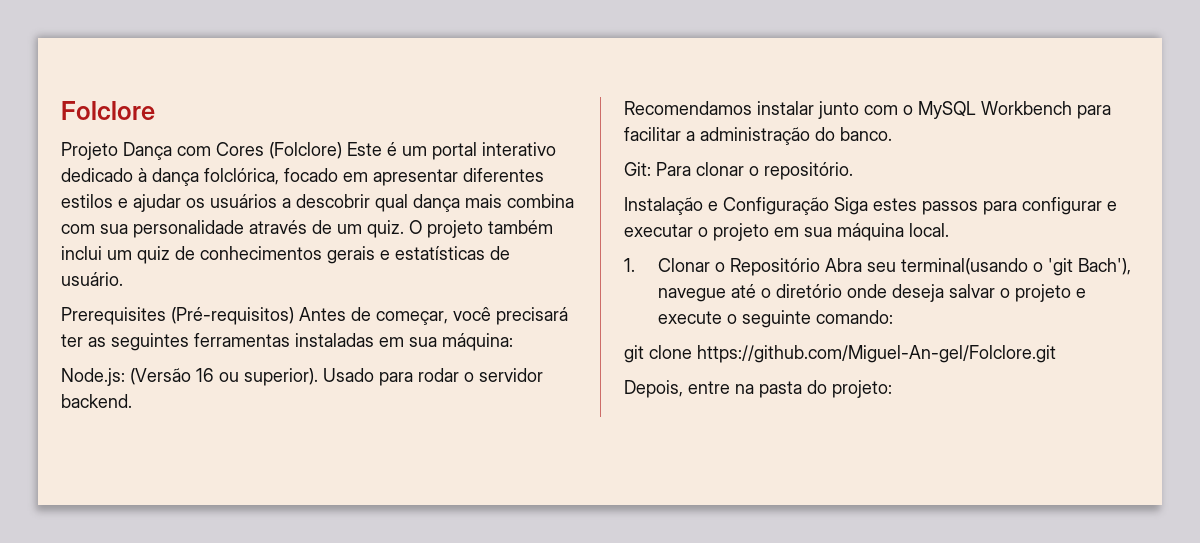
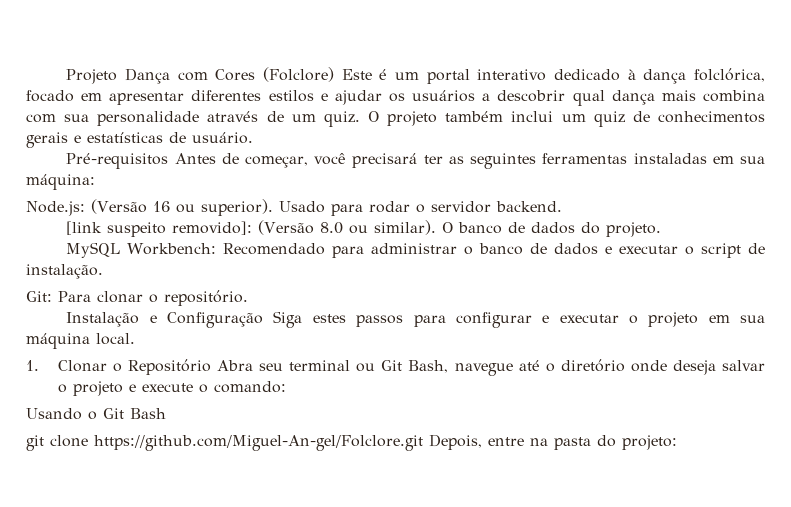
- Folclore
- Prerequisites (Pré-requisitos) Antes de começar, você precisará ter as seguintes ferramentas instaladas em sua máquina:
+ Pré-requisitos Antes de começar, você precisará ter as seguintes ferramentas instaladas em sua máquina:
- Recomendamos instalar junto com o MySQL Workbench para facilitar a administração do banco.
+ [link suspeito removido]: (Versão 8.0 ou similar). O banco de dados do projeto.
+ MySQL Workbench: Recomendado para administrar o banco de dados e executar o script de instalação.
- 1. Clonar o Repositório Abra seu terminal(usando o 'git Bach'), navegue até o diretório onde deseja salvar o projeto e execute o seguinte comando:
+ 1. Clonar o Repositório Abra seu terminal ou Git Bash, navegue até o diretório onde deseja salvar o projeto e execute o comando:
+ Usando o Git Bash
- git clone https://github.com/Miguel-An-gel/Folclore.git
- Depois, entre na pasta do projeto:
+ git clone https://github.com/Miguel-An-gel/Folclore.git Depois, entre na pasta do projeto:

